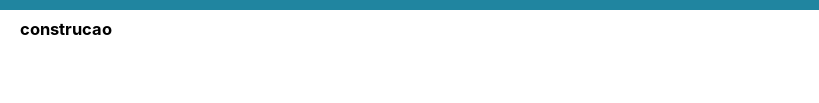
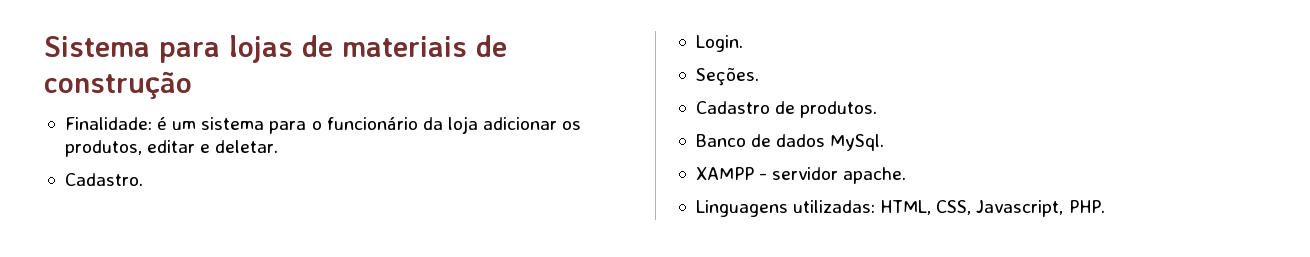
- construcao
+ Sistema para lojas de materiais de construção
+ Finalidade: é um sistema para o funcionário da loja adicionar os produtos, editar e deletar.
+ Cadastro.
+ Login.
+ Seções.
+ Cadastro de produtos.
+ Banco de dados MySql.
+ XAMPP - servidor apache.
+ Linguagens utilizadas: HTML, CSS, Javascript, PHP.

